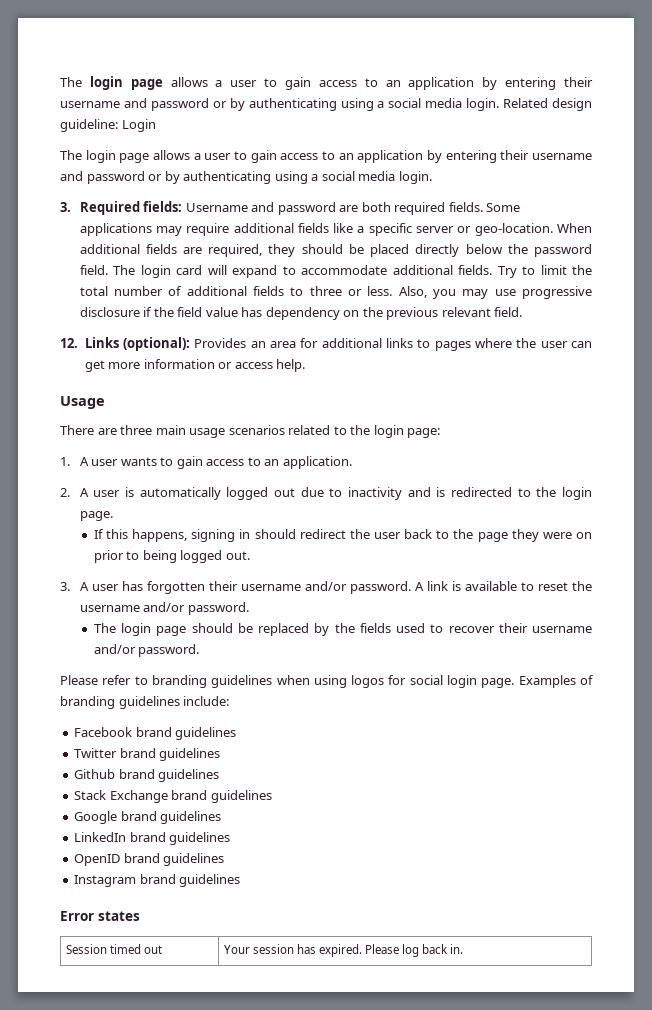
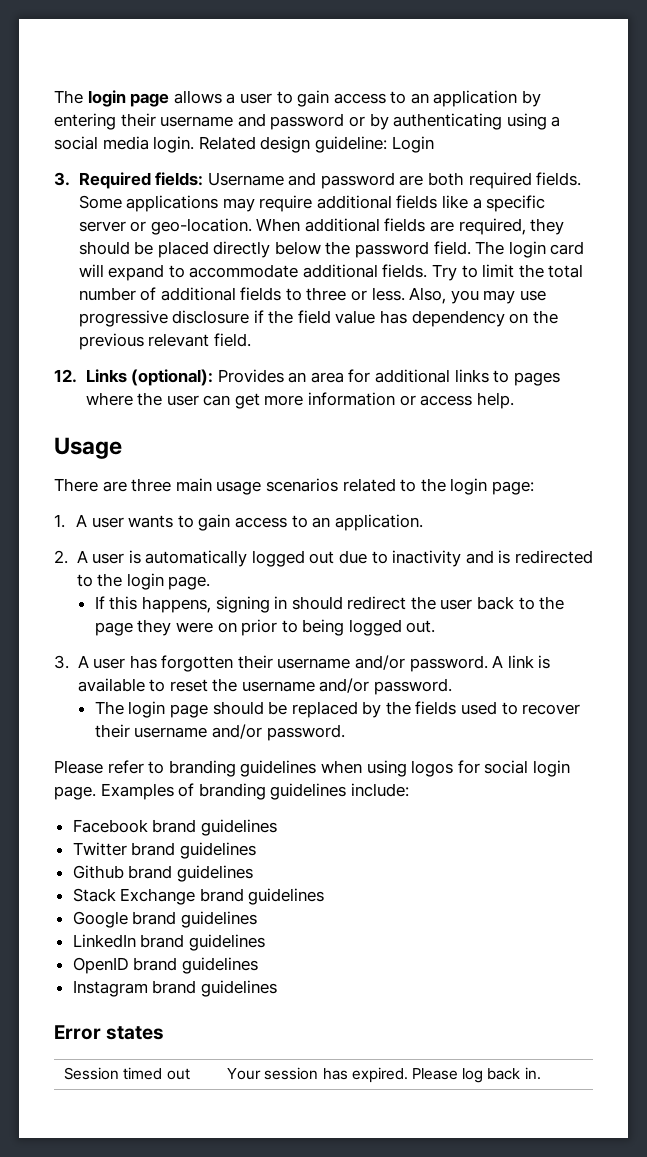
  Related design guideline: Login
- The login page allows a user to gain access to an application by entering their username and password or by authenticating using a social media login.

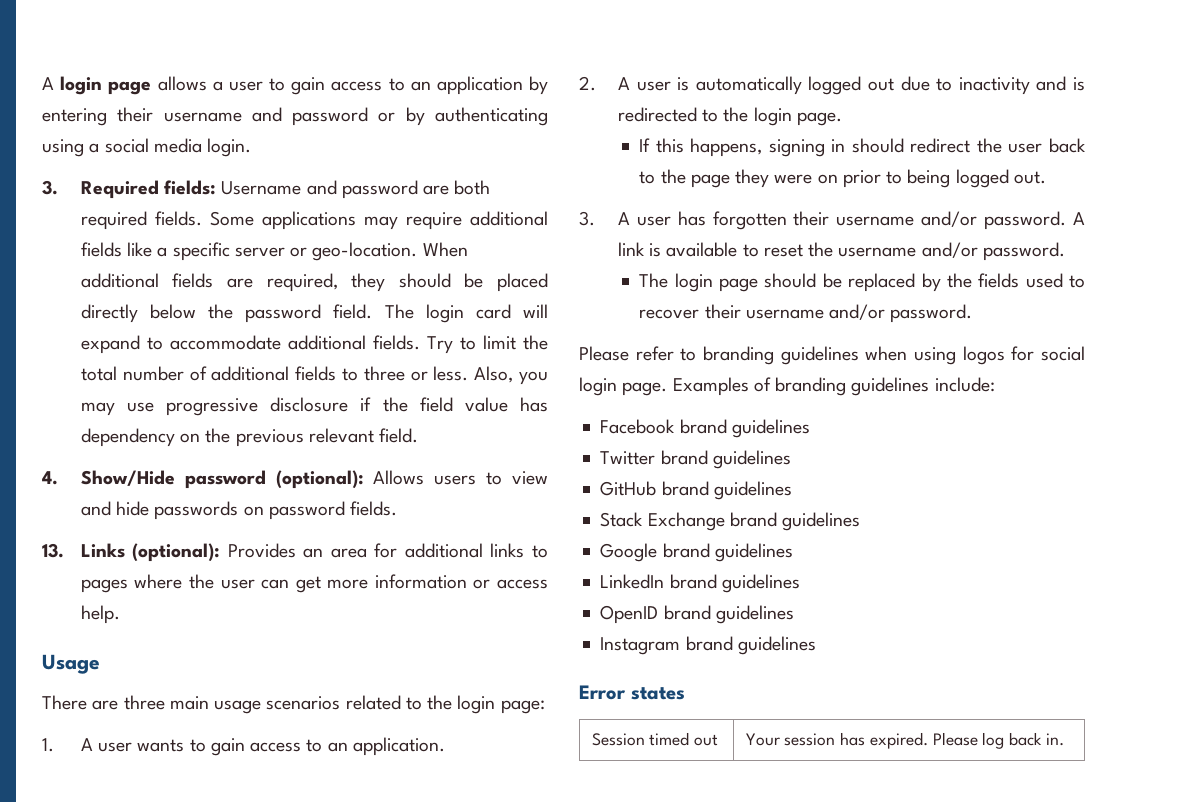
- The login page allows a user to gain access to an application by entering their username and password or by authenticating using a social media login. Related design guideline: Login
+ A login page allows a user to gain access to an application by entering their username and password or by authenticating using a social media login.
- 12. Links (optional): Provides an area for additional links to pages where the user can get more information or access help.
+ 4. Show/Hide password (optional): Allows users to view and hide passwords on password fields.
+ 13. Links (optional): Provides an area for additional links to pages where the user can get more information or access help.
- Github brand guidelines
+ GitHub brand guidelines

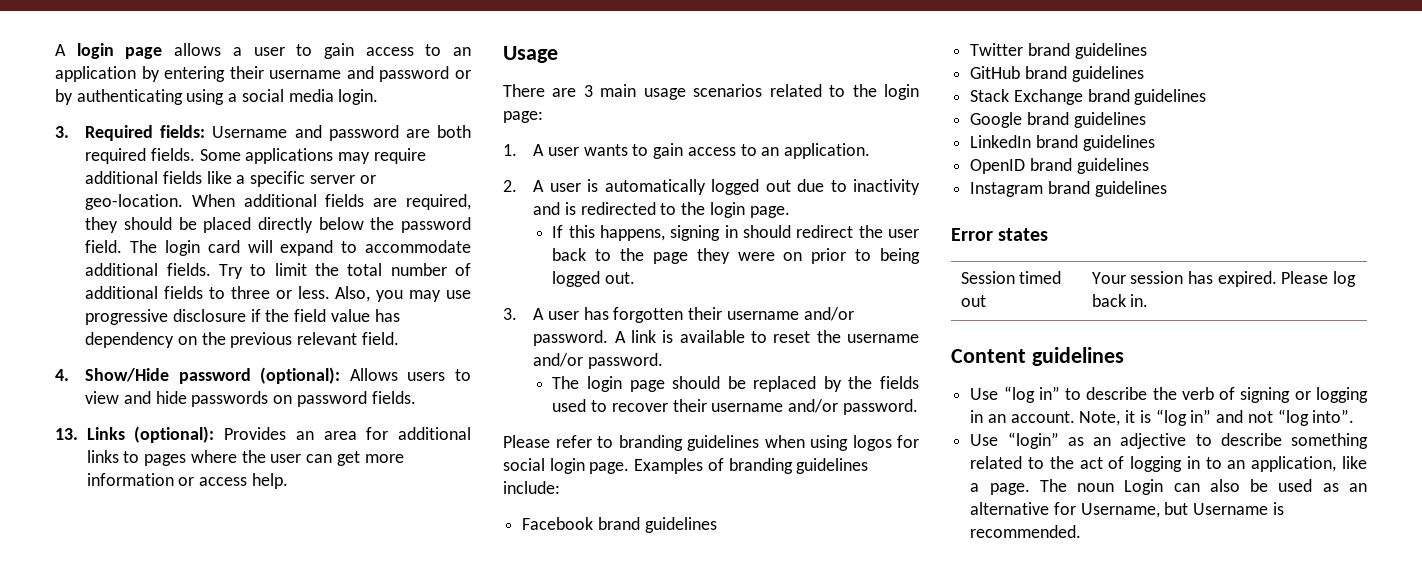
- There are three main usage scenarios related to the login page:
+ There are 3 main usage scenarios related to the login page:
+ Content guidelines
+ Use “log in” to describe the verb of signing or logging in an account. Note, it is “log in” and not “log into”.
+ Use “login” as an adjective to describe something related to the act of logging in to an application, like a page. The noun Login can also be used as an alternative for Username, but Username is recommended.

